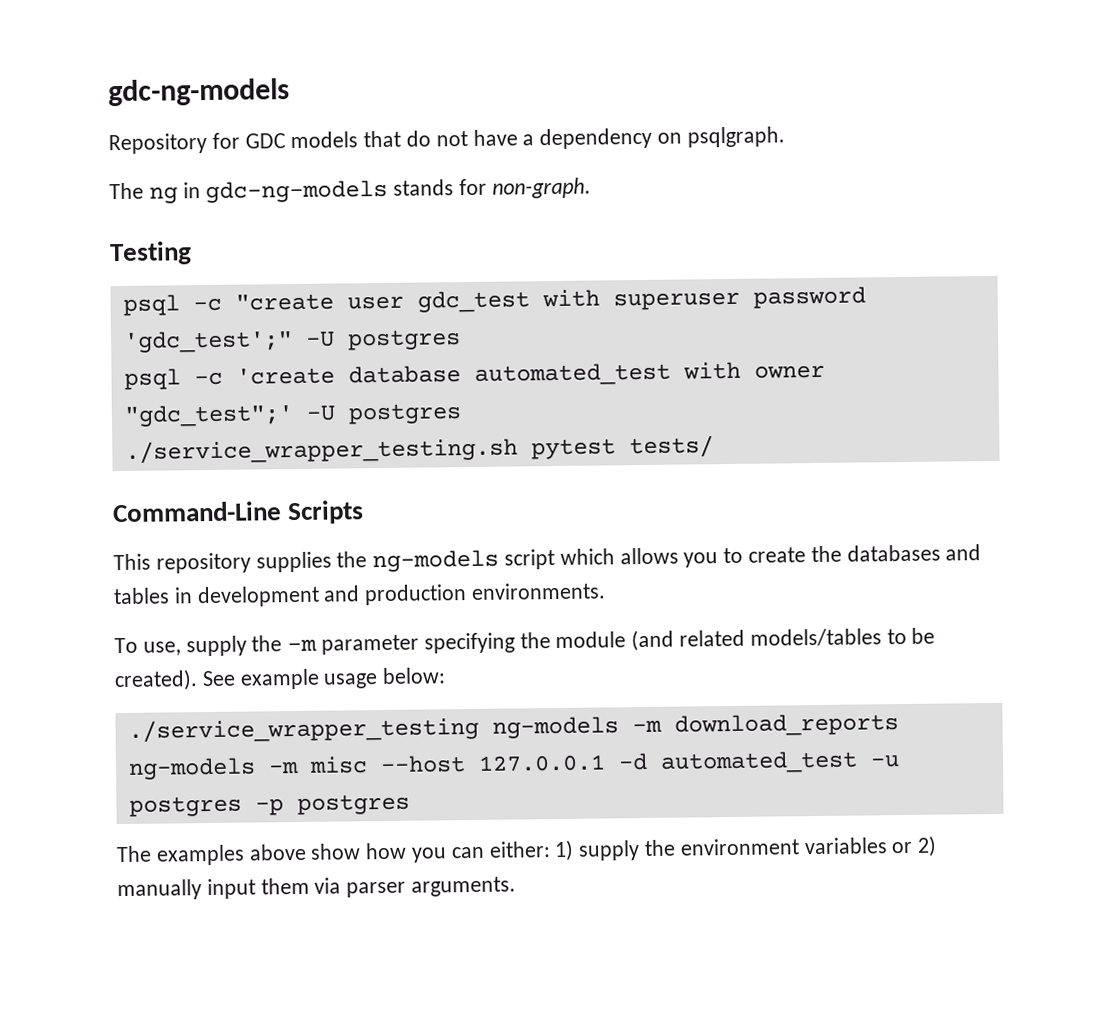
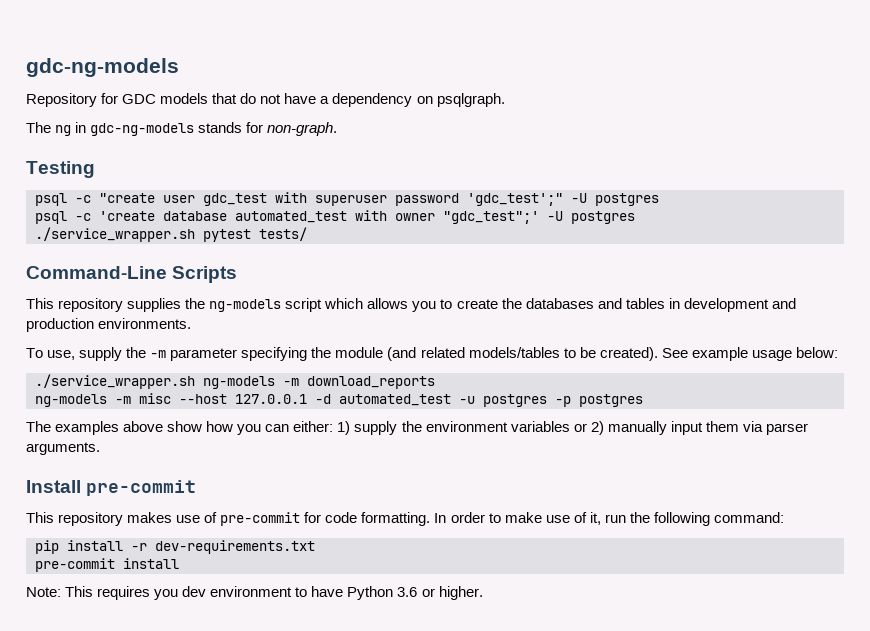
- ./service_wrapper_testing.sh pytest tests/
+ ./service_wrapper.sh pytest tests/
- ./service_wrapper_testing ng-models -m download_reports
+ ./service_wrapper.sh ng-models -m download_reports
+ Install pre-commit
+ This repository makes use of pre-commit for code formatting. In order to make use of it, run the following command:
+ pip install -r dev-requirements.txt
+ pre-commit install
+ Note: This requires you dev environment to have Python 3.6 or higher.

